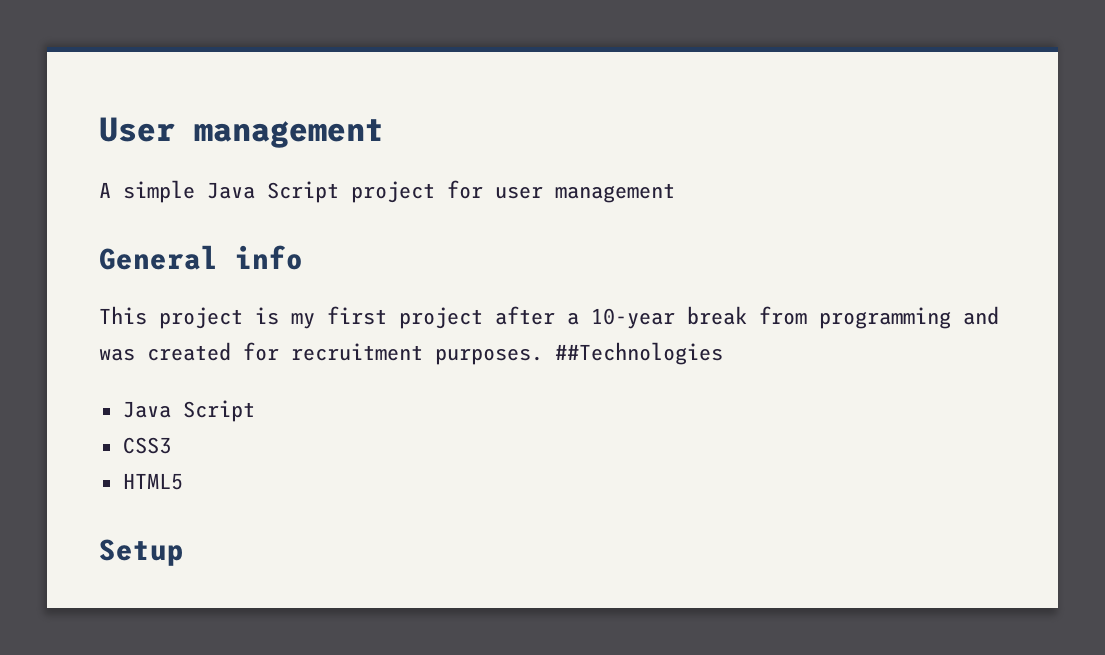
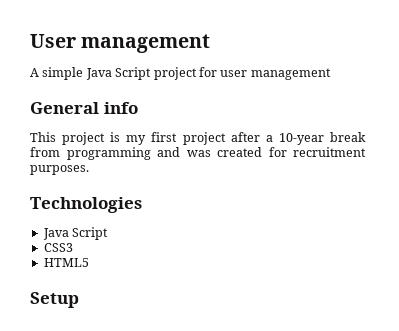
- This project is my first project after a 10-year break from programming and was created for recruitment purposes. ##Technologies
+ This project is my first project after a 10-year break from programming and was created for recruitment purposes.
+ Technologies

